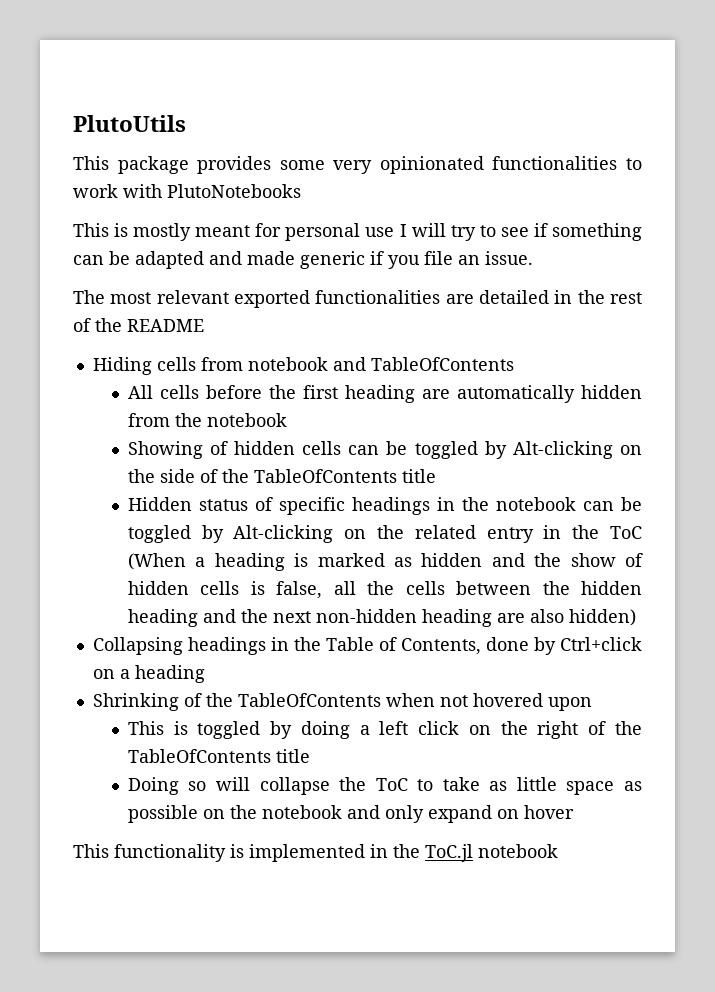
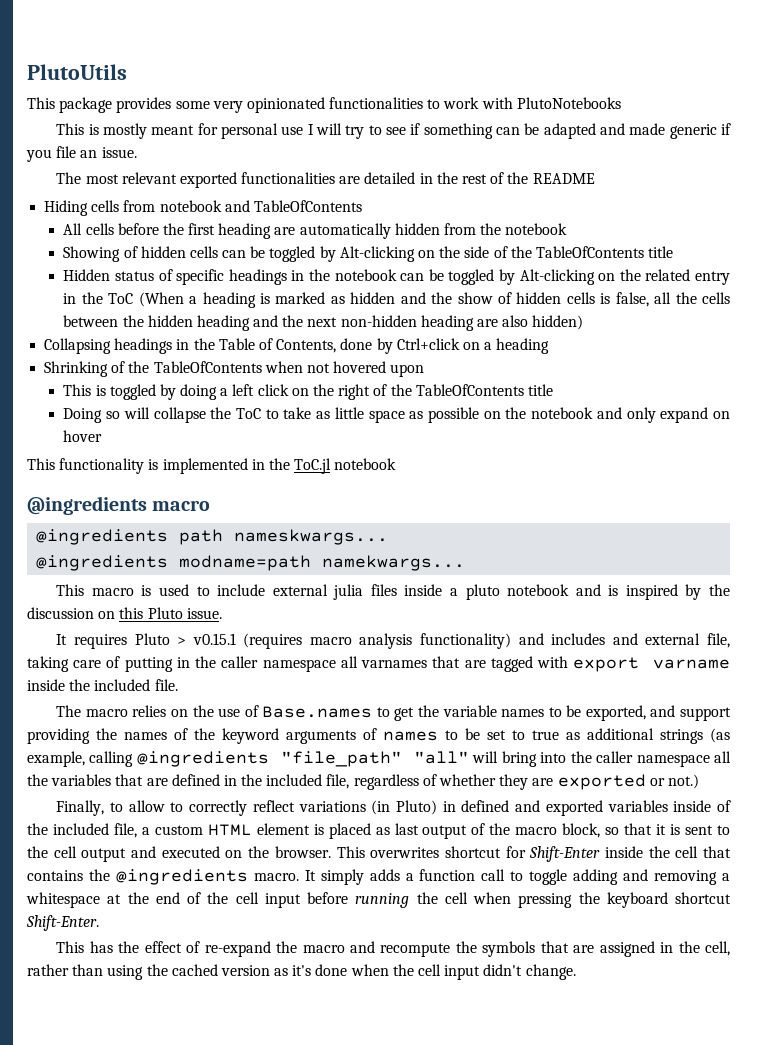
+ @ingredients macro
+ @ingredients path nameskwargs...
+ @ingredients modname=path namekwargs...
+ This macro is used to include external julia files inside a pluto notebook and is inspired by the discussion on this Pluto issue.
+ It requires Pluto > v0.15.1 (requires macro analysis functionality) and includes and external file, taking care of putting in the caller namespace all varnames that are tagged with export varname inside the included file.
+ The macro relies on the use of Base.names to get the variable names to be exported, and support providing the names of the keyword arguments of names to be set to true as additional strings (as example, calling @ingredients "file_path" "all" will bring into the caller namespace all the variables that are defined in the included file, regardless of whether they are exported or not.)
+ Finally, to allow to correctly reflect variations (in Pluto) in defined and exported variables inside of the included file, a custom HTML element is placed as last output of the macro block, so that it is sent to the cell output and executed on the browser. This overwrites shortcut for Shift-Enter inside the cell that contains the @ingredients macro. It simply adds a function call to toggle adding and removing a whitespace at the end of the cell input before running the cell when pressing the keyboard shortcut Shift-Enter.
+ This has the effect of re-expand the macro and recompute the symbols that are assigned in the cell, rather than using the cached version as it's done when the cell input didn't change.

